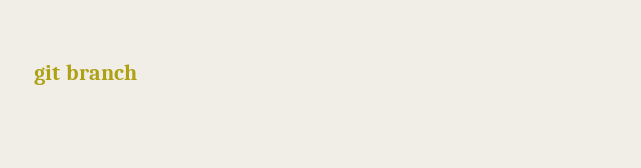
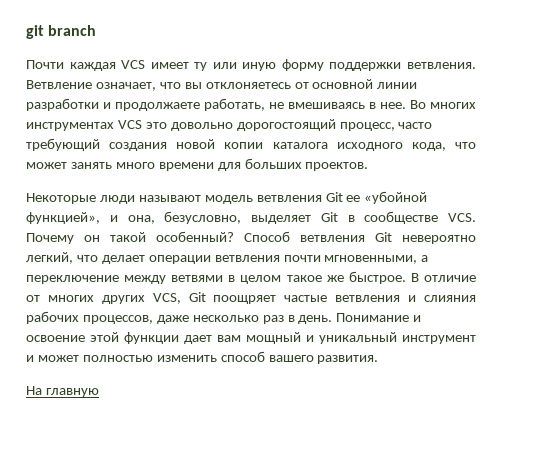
+ Почти каждая VCS имеет ту или иную форму поддержки ветвления. Ветвление означает, что вы отклоняетесь от основной линии разработки и продолжаете работать, не вмешиваясь в нее. Во многих инструментах VCS это довольно дорогостоящий процесс, часто требующий создания новой копии каталога исходного кода, что может занять много времени для больших проектов.
+ Некоторые люди называют модель ветвления Git ее «убойной функцией», и она, безусловно, выделяет Git в сообществе VCS. Почему он такой особенный? Способ ветвления Git невероятно легкий, что делает операции ветвления почти мгновенными, а переключение между ветвями в целом такое же быстрое. В отличие от многих других VCS, Git поощряет частые ветвления и слияния рабочих процессов, даже несколько раз в день. Понимание и освоение этой функции дает вам мощный и уникальный инструмент и может полностью изменить способ вашего развития.
+ На главную

